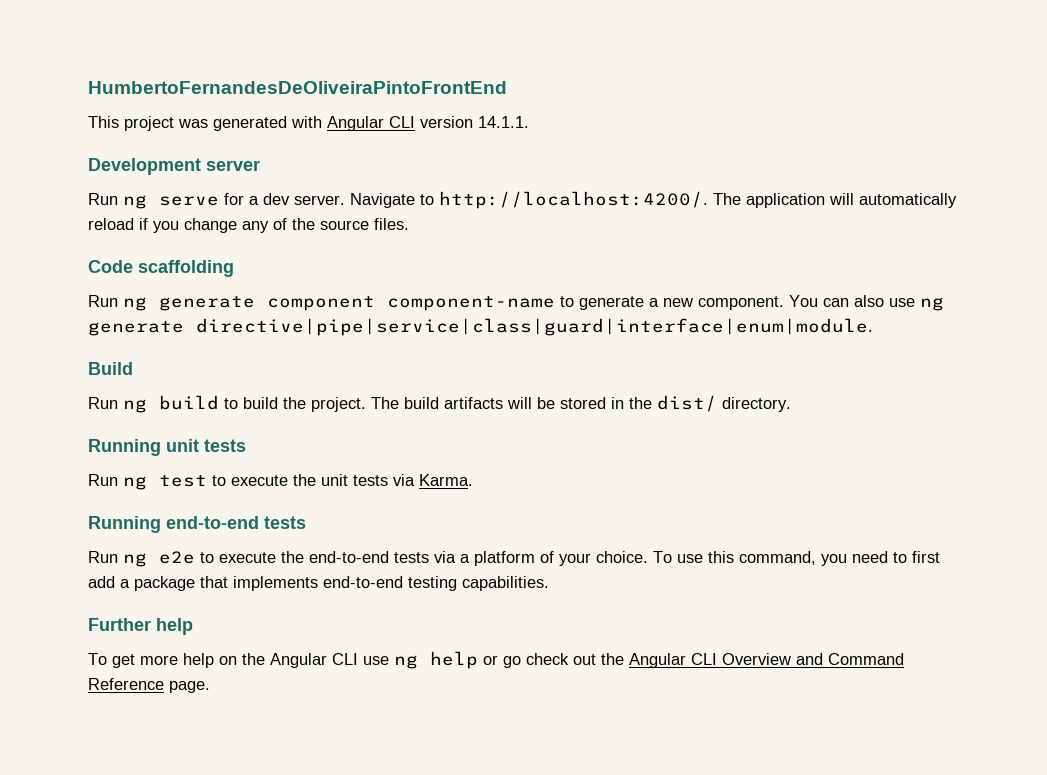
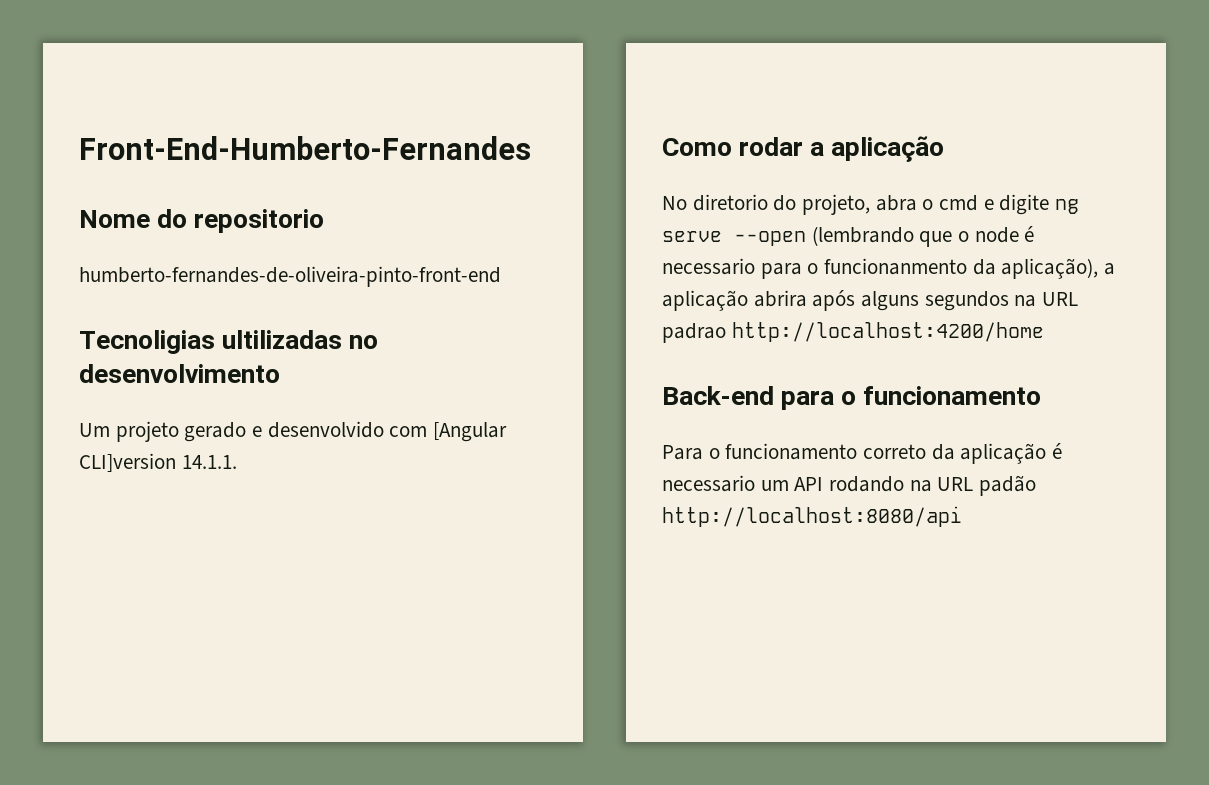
- HumbertoFernandesDeOliveiraPintoFrontEnd
- This project was generated with Angular CLI version 14.1.1.
- Development server
- Run ng serve for a dev server. Navigate to http://localhost:4200/. The application will automatically reload if you change any of the source files.
- Code scaffolding
- Run ng generate component component-name to generate a new component. You can also use ng generate directive|pipe|service|class|guard|interface|enum|module.
- Build
- Run ng build to build the project. The build artifacts will be stored in the dist/ directory.
- Running unit tests
- Run ng test to execute the unit tests via Karma.
- Running end-to-end tests
- Run ng e2e to execute the end-to-end tests via a platform of your choice. To use this command, you need to first add a package that implements end-to-end testing capabilities.
- Further help
- To get more help on the Angular CLI use ng help or go check out the Angular CLI Overview and Command Reference page.
+ Front-End-Humberto-Fernandes
+ Nome do repositorio
+ humberto-fernandes-de-oliveira-pinto-front-end
+ Tecnoligias ultilizadas no desenvolvimento
+ Um projeto gerado e desenvolvido com [Angular CLI]version 14.1.1.
+ Como rodar a aplicação
+ No diretorio do projeto, abra o cmd e digite ng serve --open (lembrando que o node é necessario para o funcionanmento da aplicação), a aplicação abrira após alguns segundos na URL padrao http://localhost:4200/home
+ Back-end para o funcionamento
+ Para o funcionamento correto da aplicação é necessario um API rodando na URL padão http://localhost:8080/api

